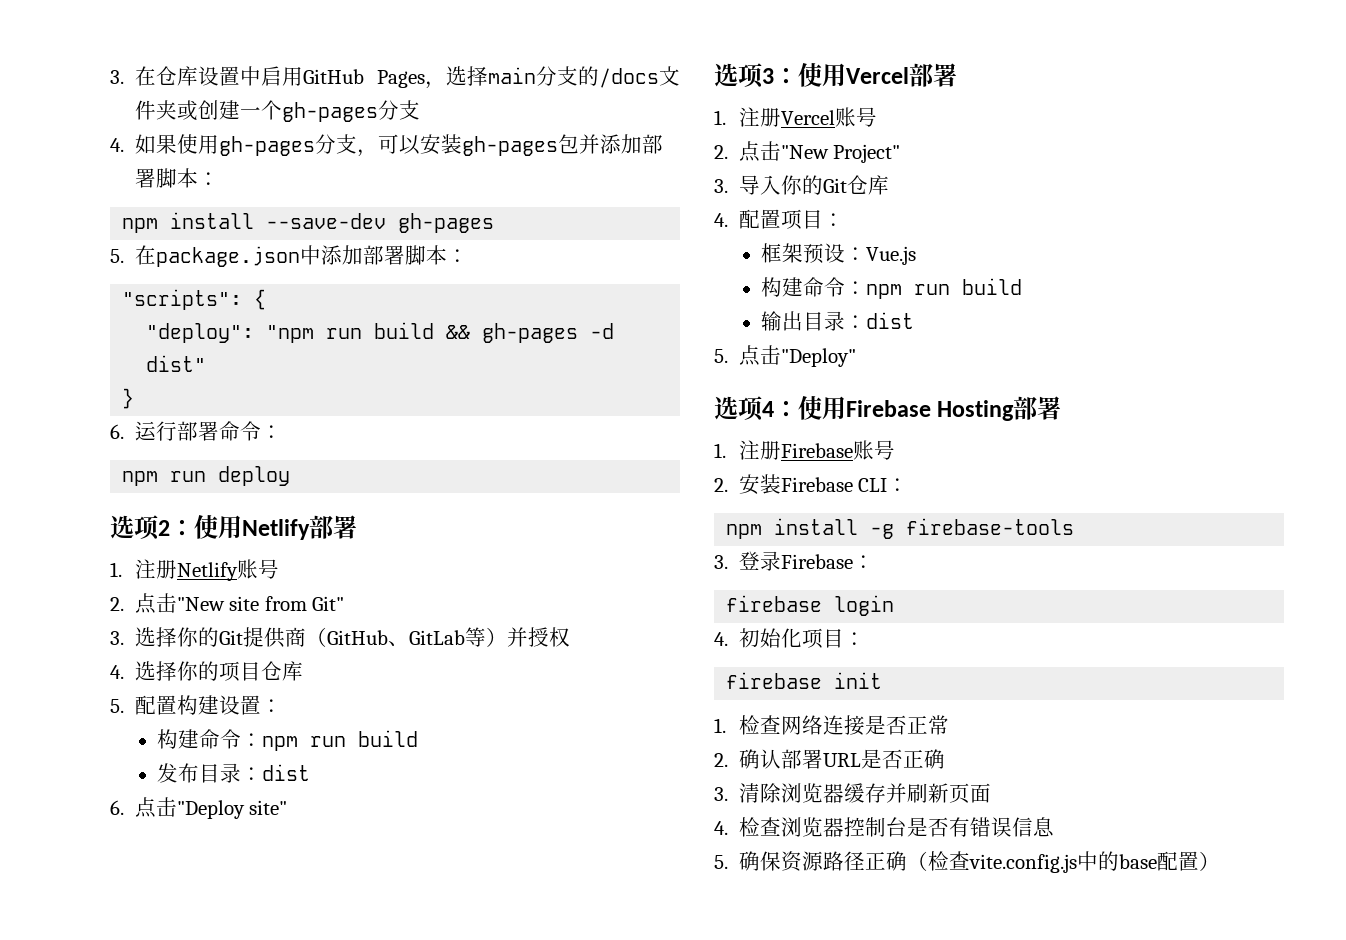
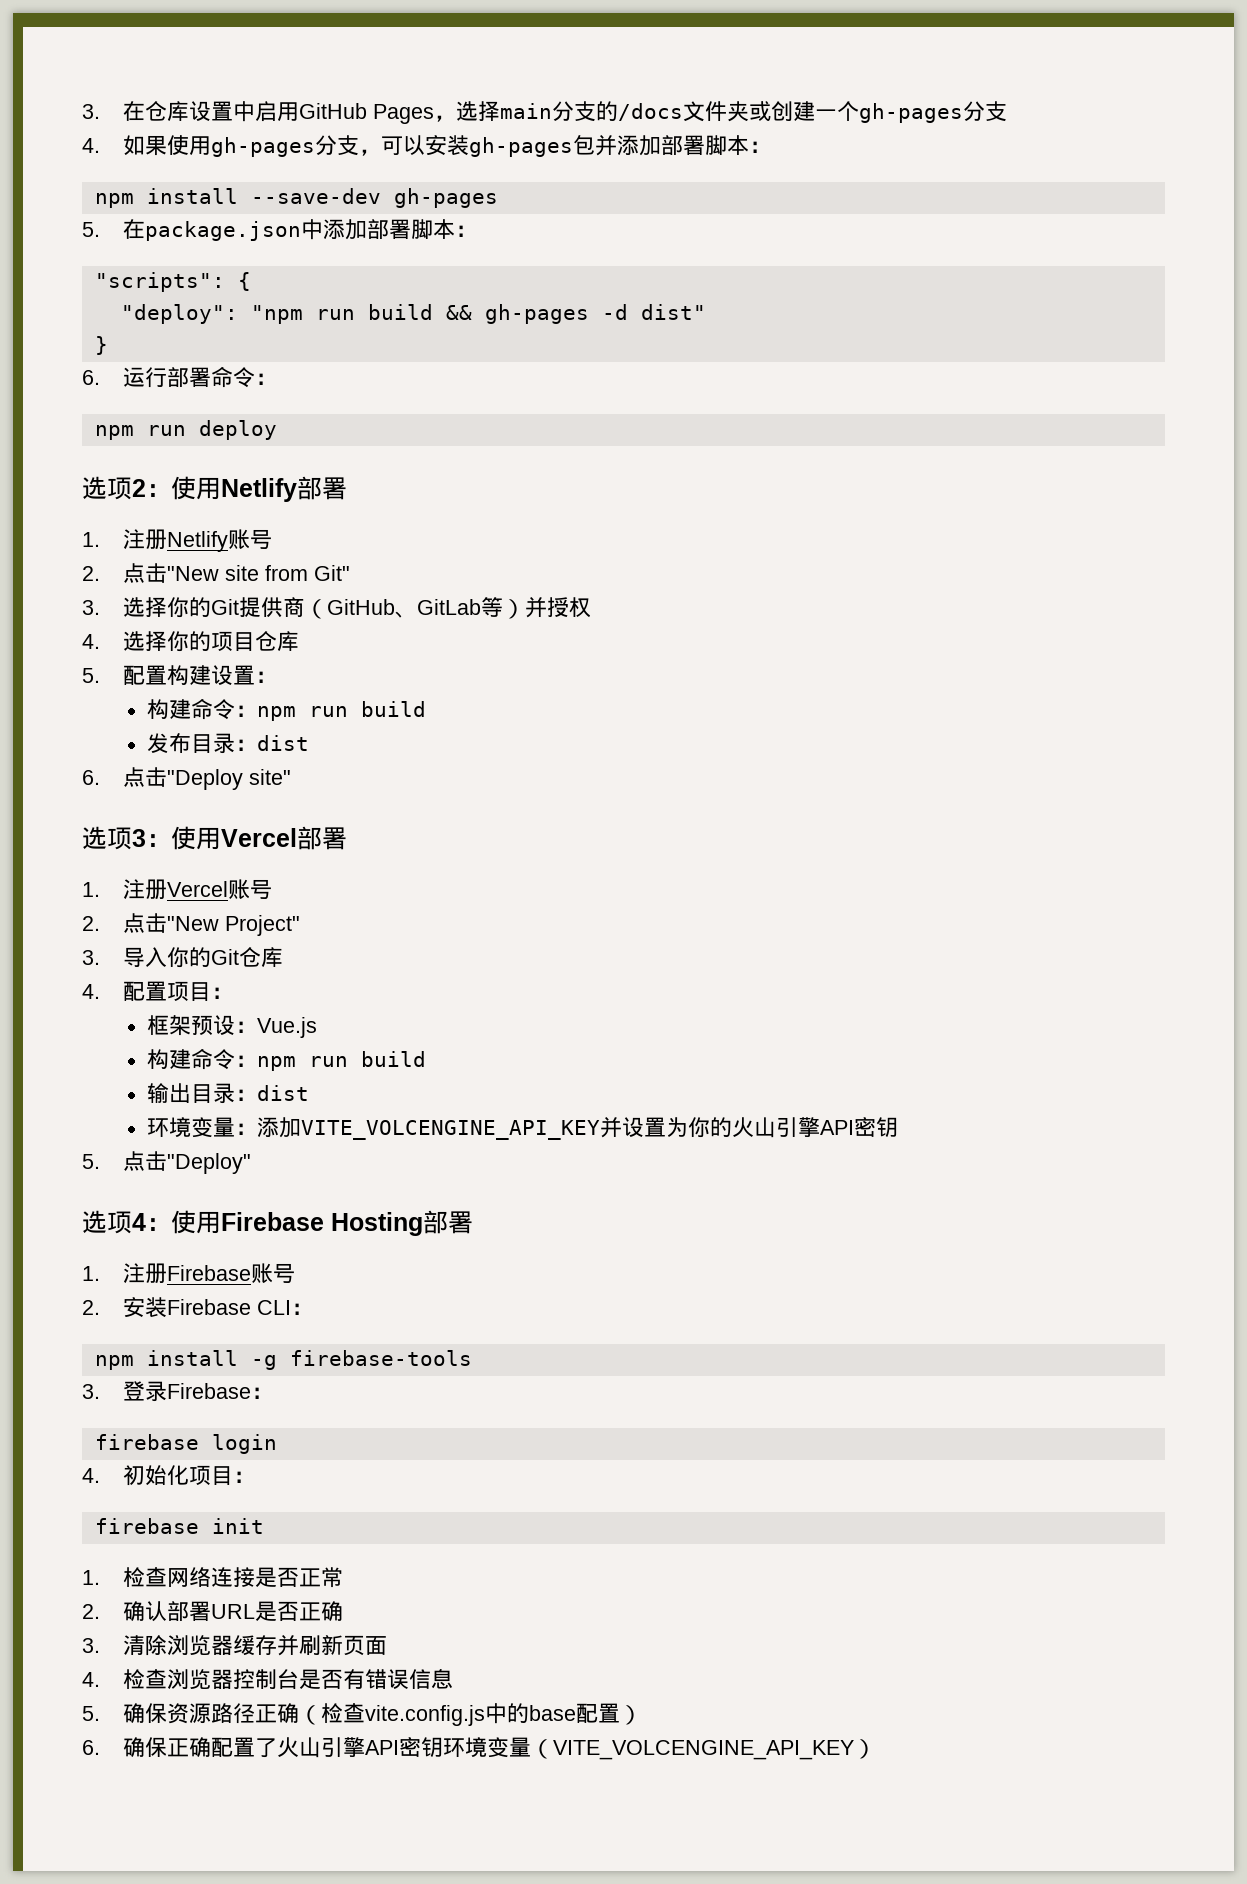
+ 环境变量：添加VITE_VOLCENGINE_API_KEY并设置为你的火山引擎API密钥
+ 6.确保正确配置了火山引擎API密钥环境变量（VITE_VOLCENGINE_API_KEY）

